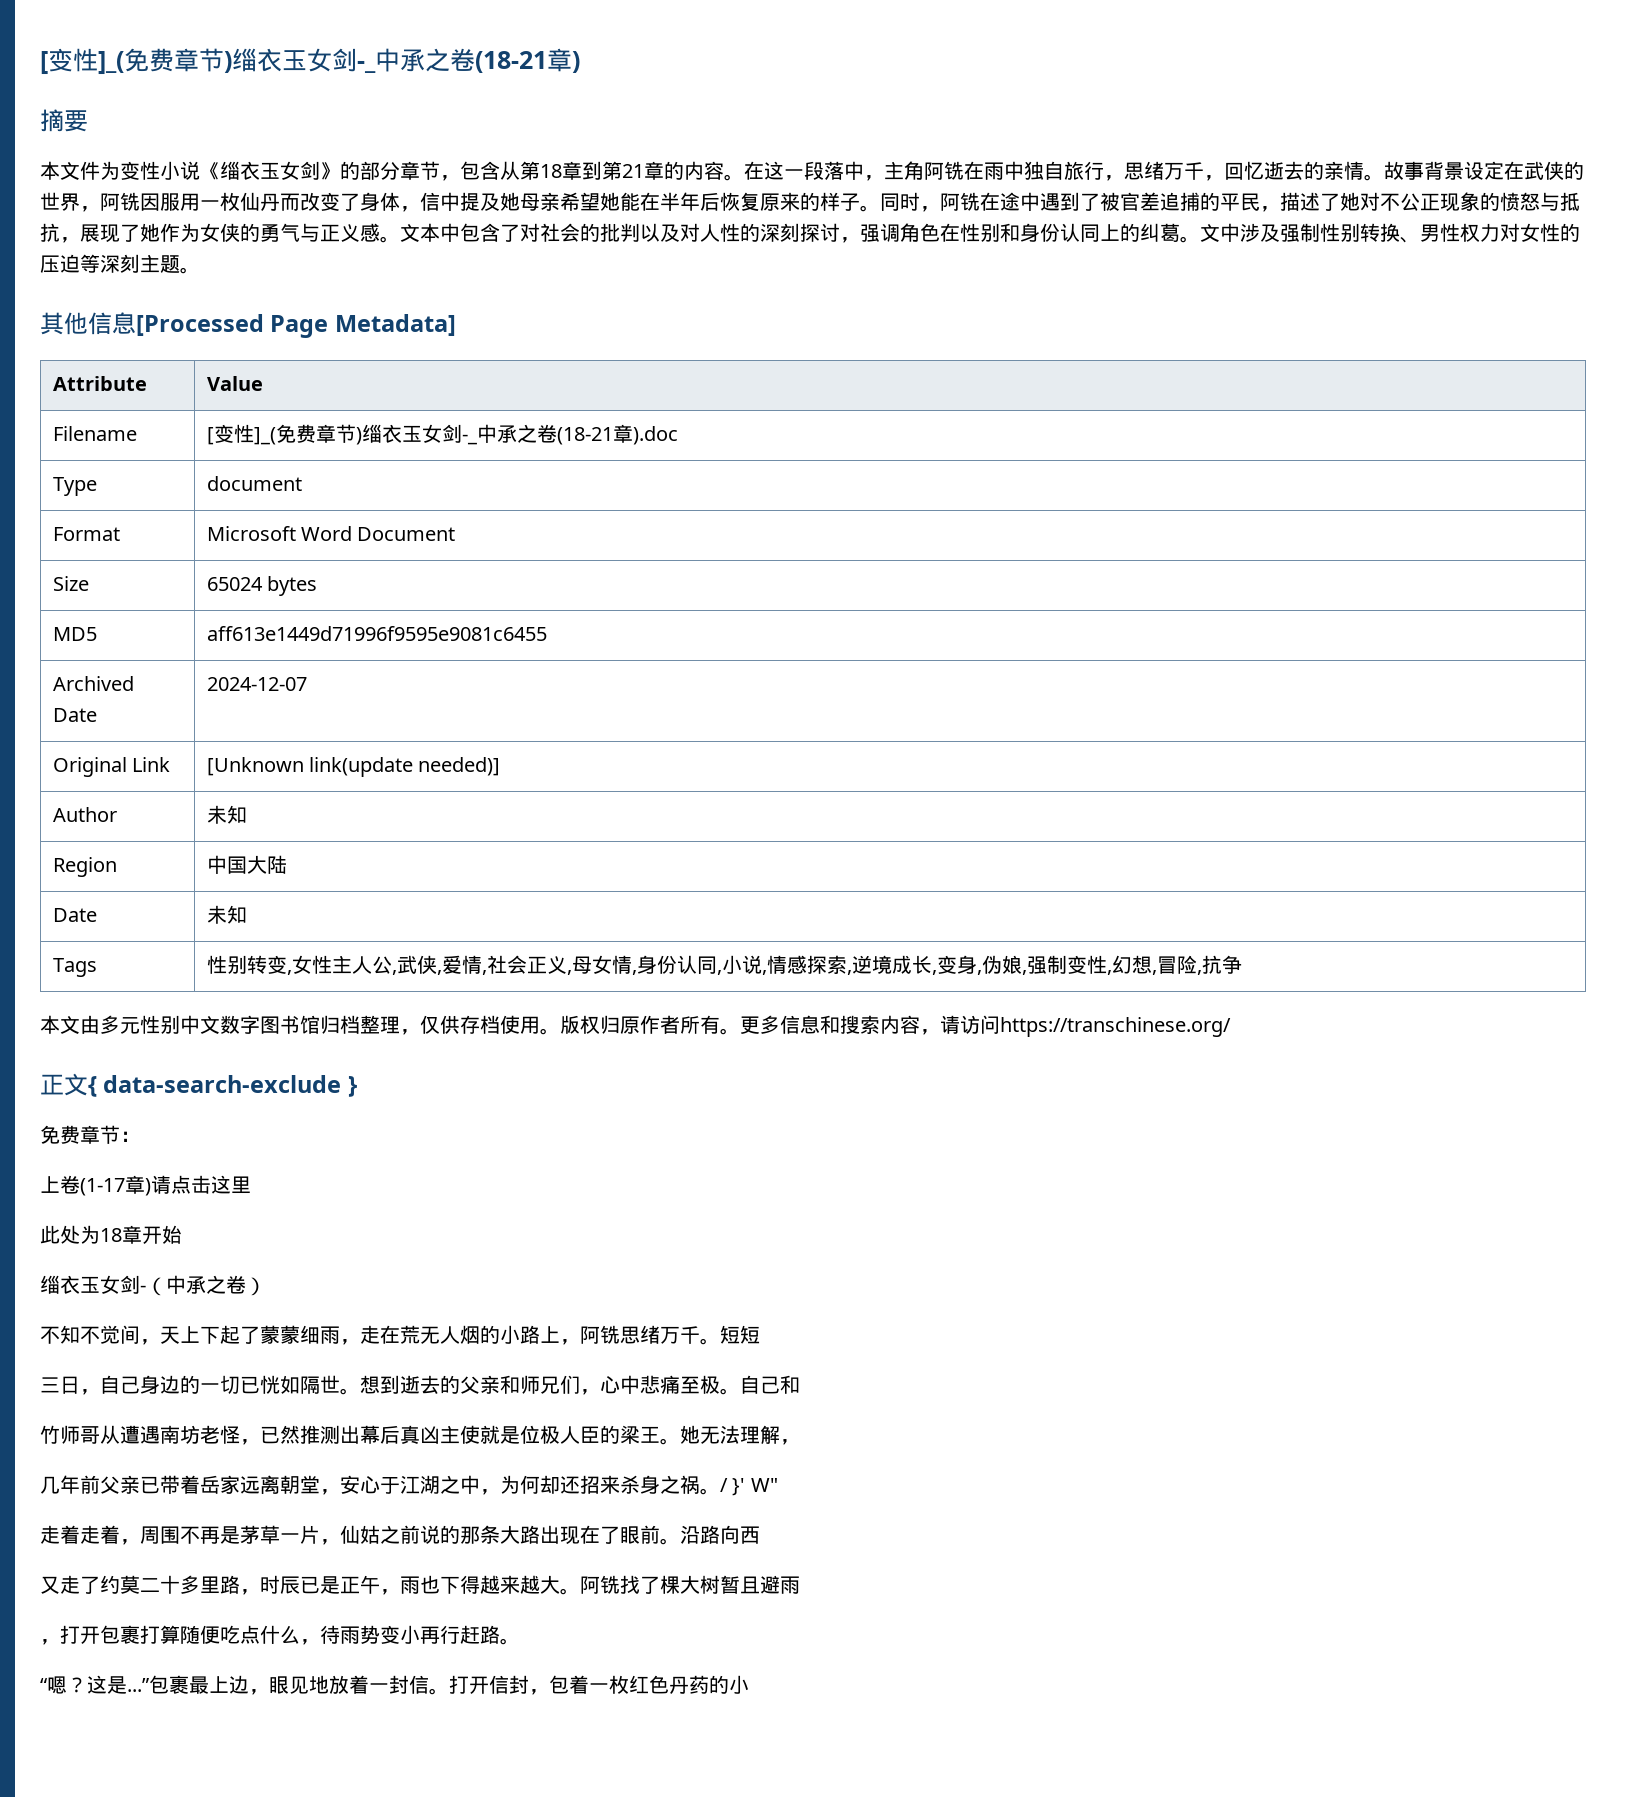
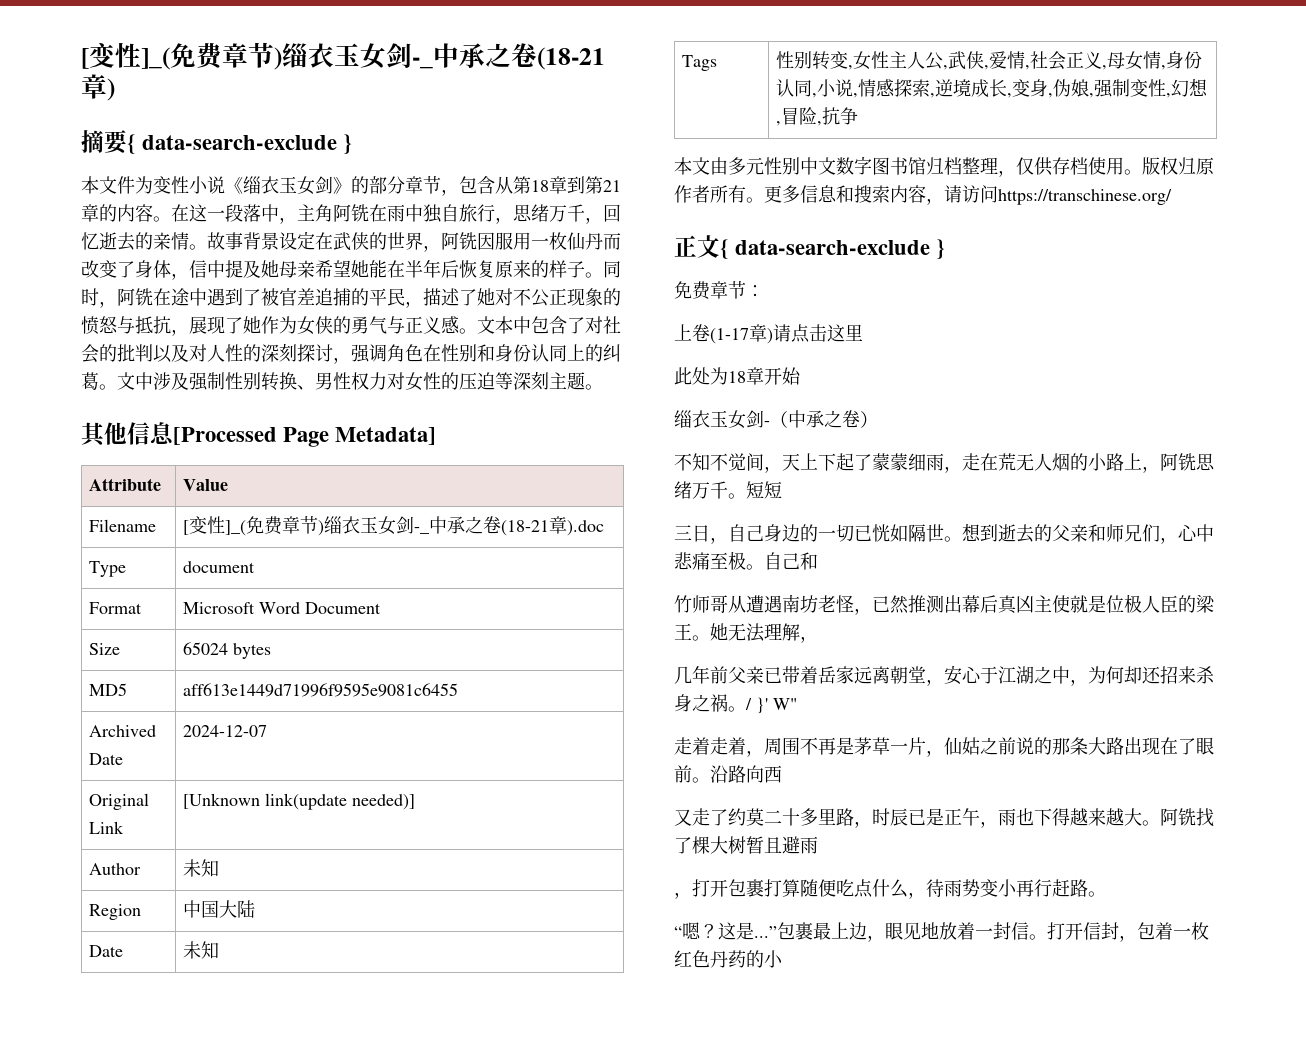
- 摘要
+ 摘要{ data-search-exclude }

